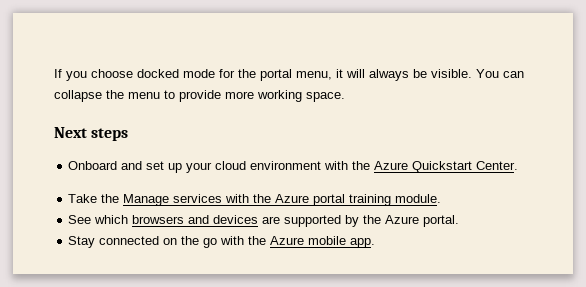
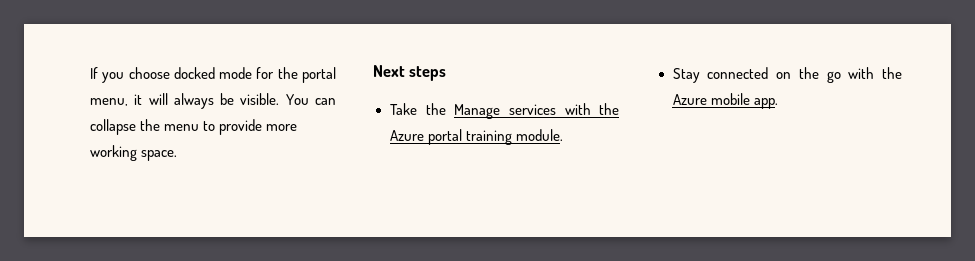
- Onboard and set up your cloud environment with the Azure Quickstart Center.
- See which browsers and devices are supported by the Azure portal.

